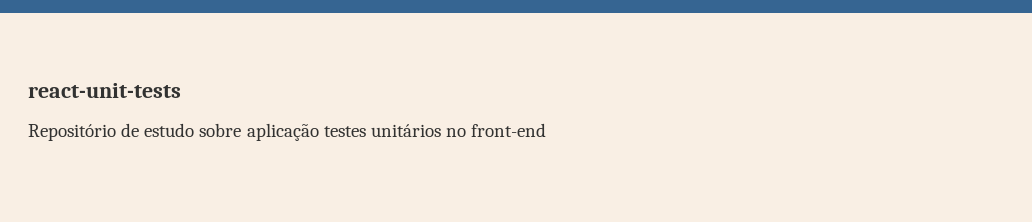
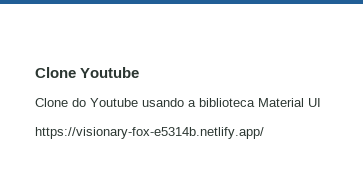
- react-unit-tests
- Repositório de estudo sobre aplicação testes unitários no front-end
+ Clone Youtube
+ Clone do Youtube usando a biblioteca Material UI
+ https://visionary-fox-e5314b.netlify.app/

